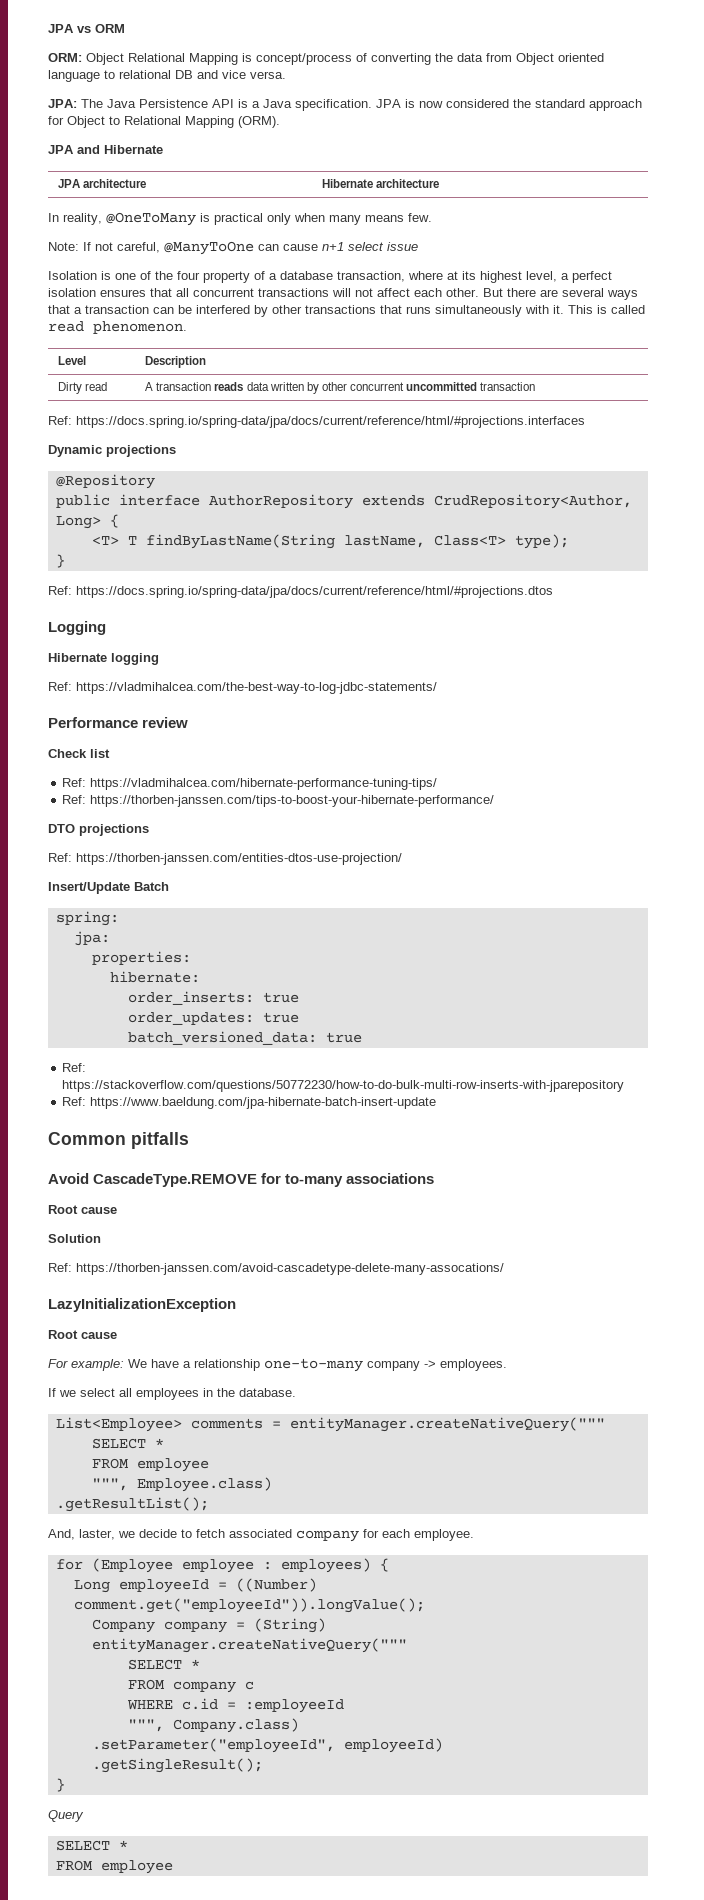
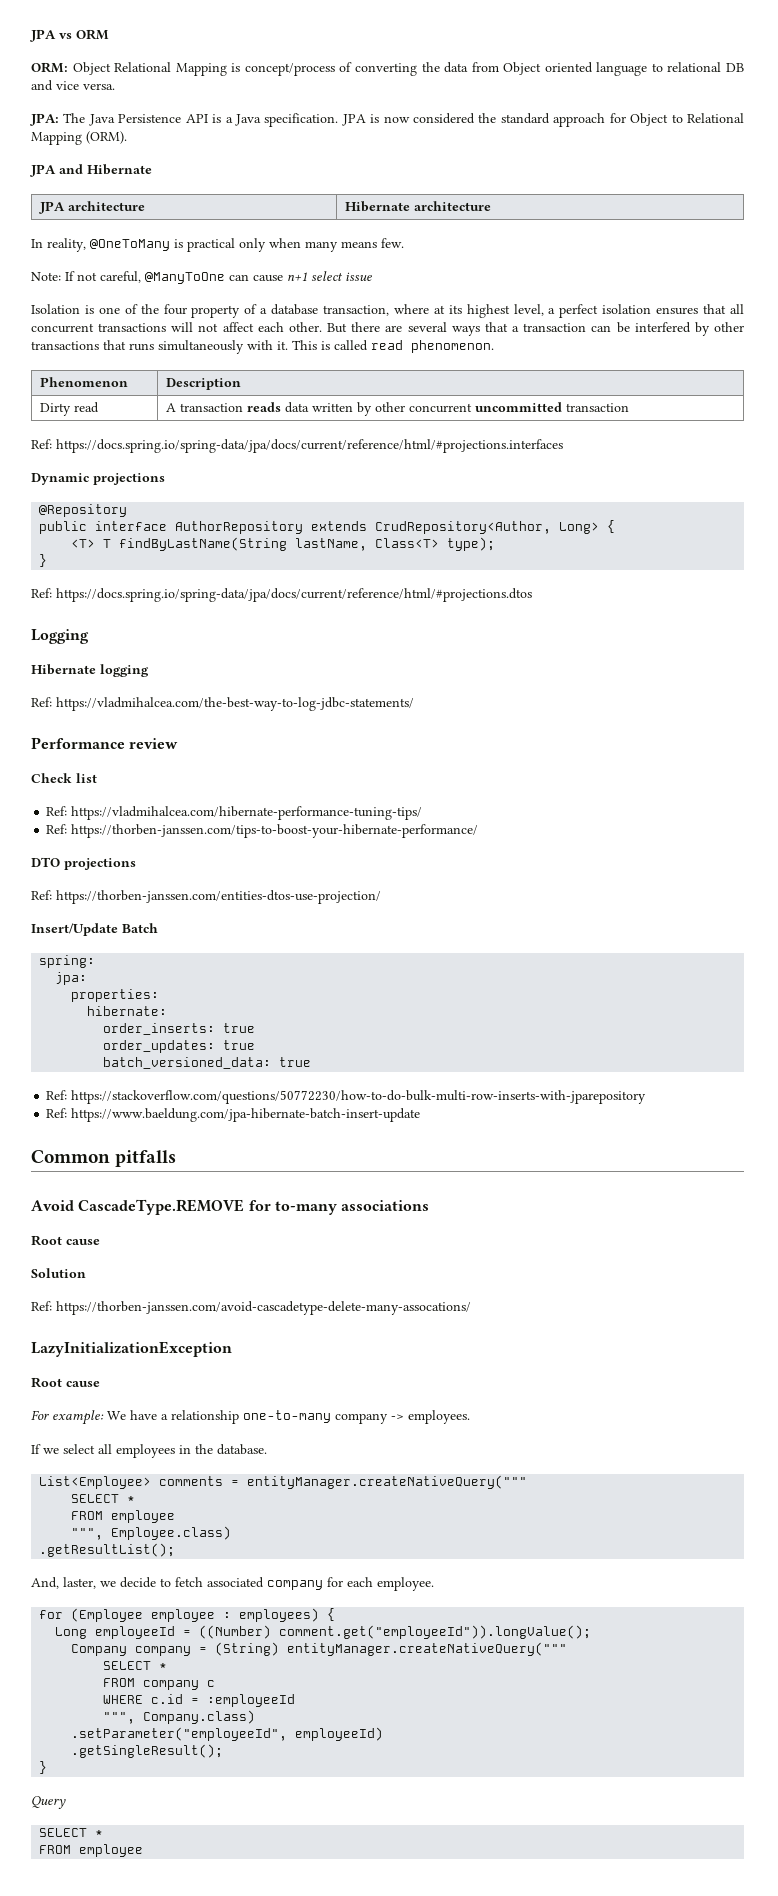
- Level | Description
+ Phenomenon | Description

